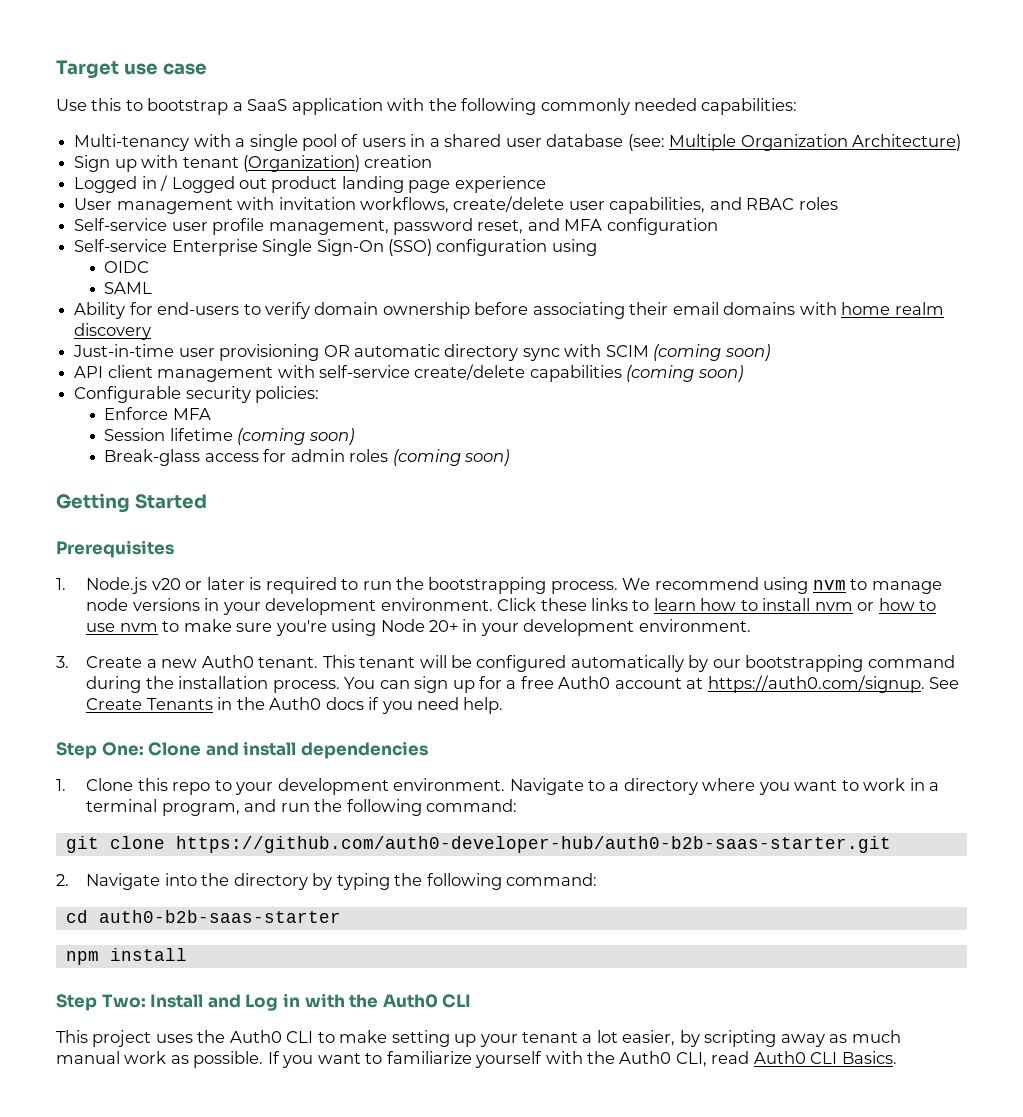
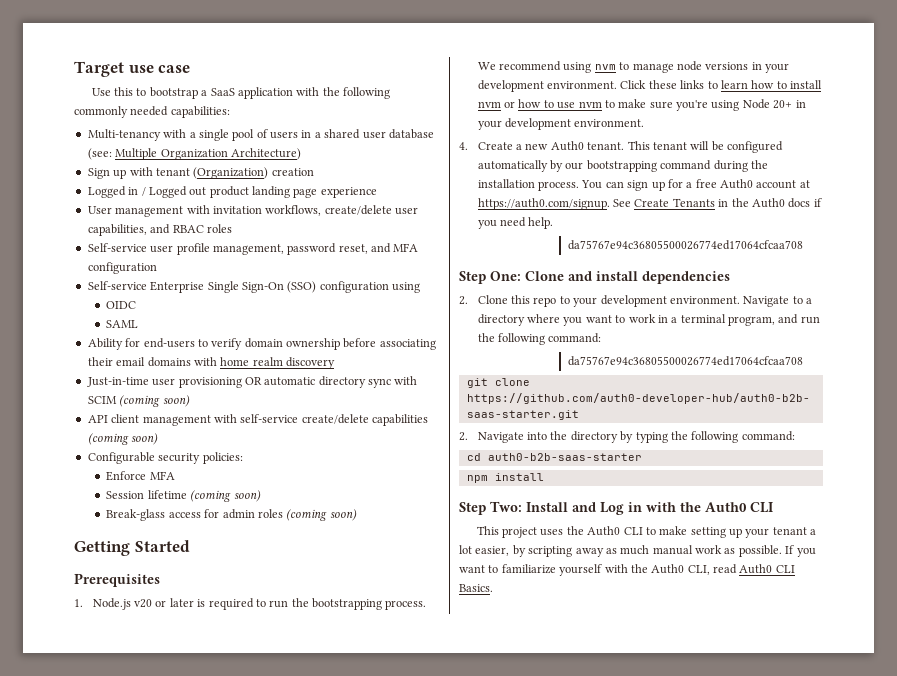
- 3. Create a new Auth0 tenant.
+ 4. Create a new Auth0 tenant.
  You can sign up for a free Auth0 account at https://auth0.com/signup. See Create Tenants in the Auth0 docs if you need help.
+ da75767e94c36805500026774ed17064cfcaa708
- 1. Clone this repo to your development environment.
+ 2. Clone this repo to your development environment.
  Navigate to a directory where you want to work in a terminal program, and run the following command:
+ da75767e94c36805500026774ed17064cfcaa708

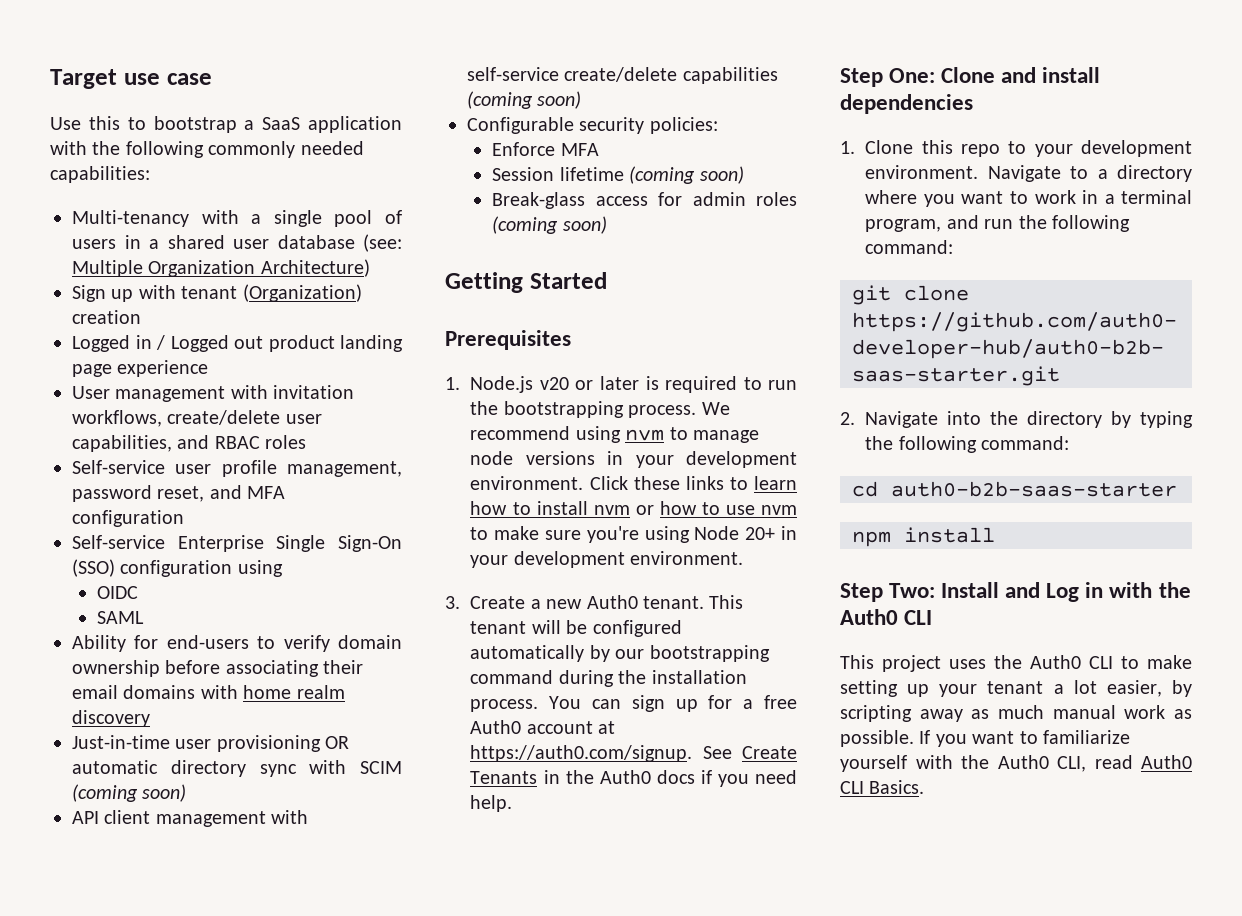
- 4. Create a new Auth0 tenant.
+ 3. Create a new Auth0 tenant.
  You can sign up for a free Auth0 account at https://auth0.com/signup. See Create Tenants in the Auth0 docs if you need help.
- da75767e94c36805500026774ed17064cfcaa708
- 2. Clone this repo to your development environment.
+ 1. Clone this repo to your development environment.
  Navigate to a directory where you want to work in a terminal program, and run the following command:
- da75767e94c36805500026774ed17064cfcaa708

